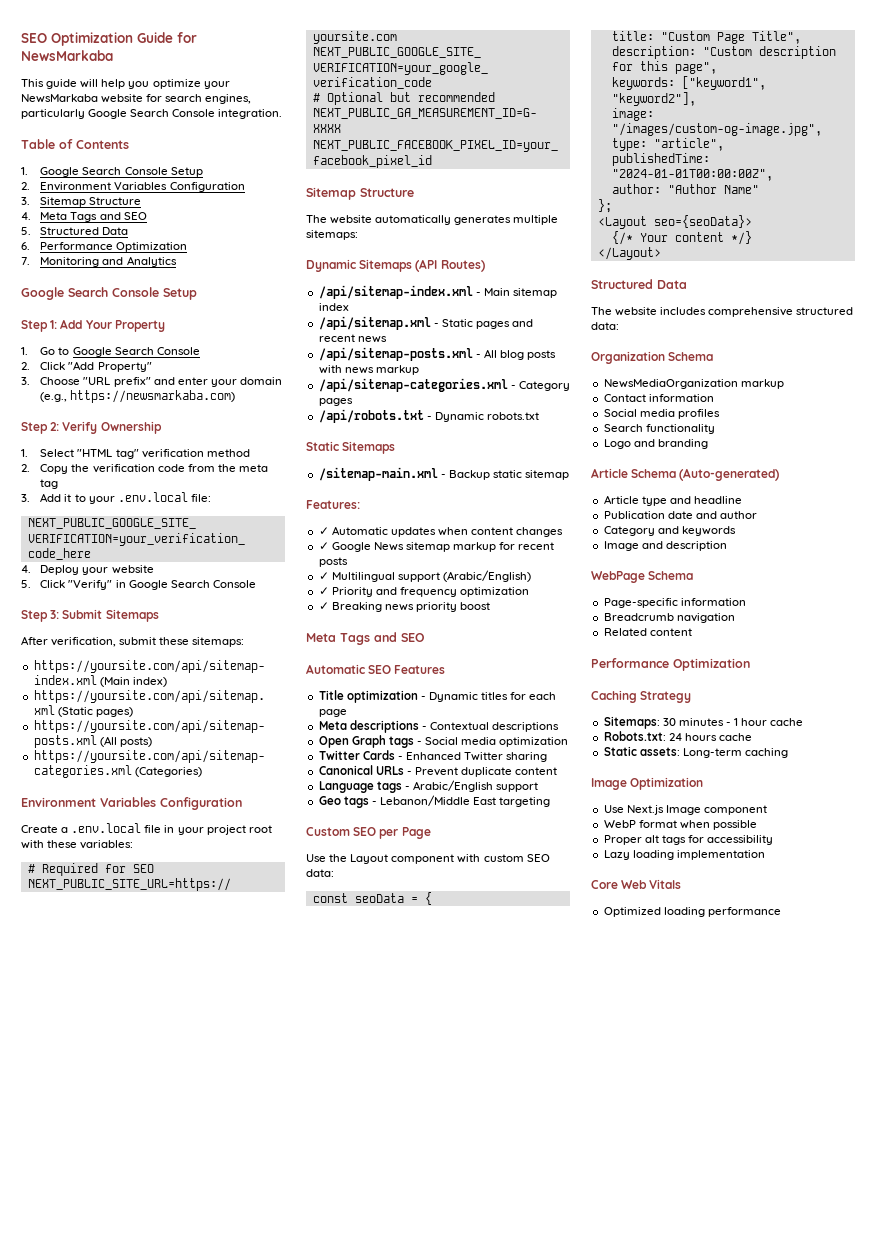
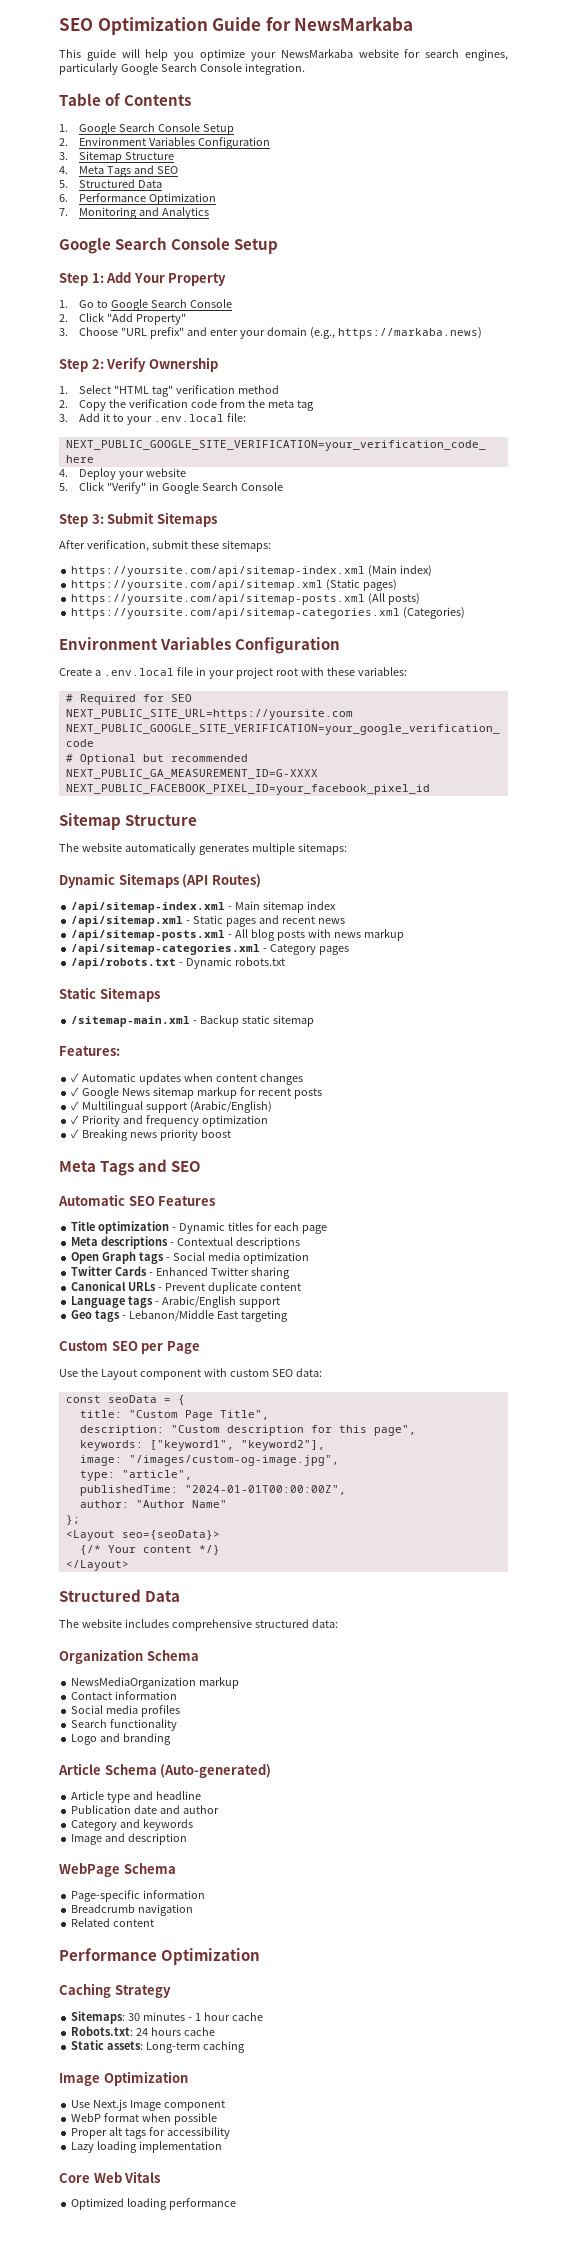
- 3. Choose "URL prefix" and enter your domain (e.g., https://newsmarkaba.com)
+ 3. Choose "URL prefix" and enter your domain (e.g., https://markaba.news)

